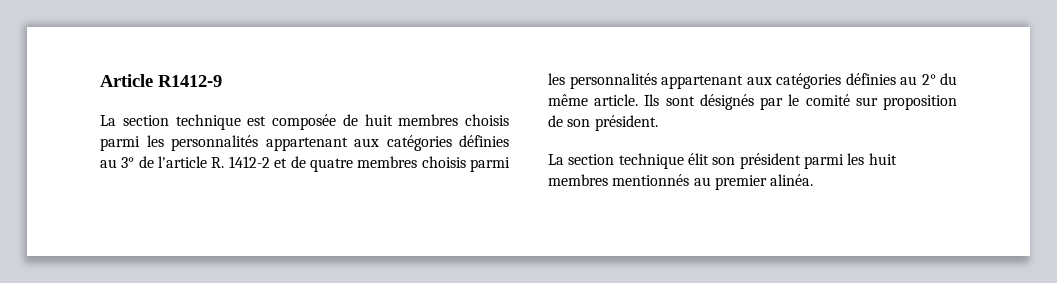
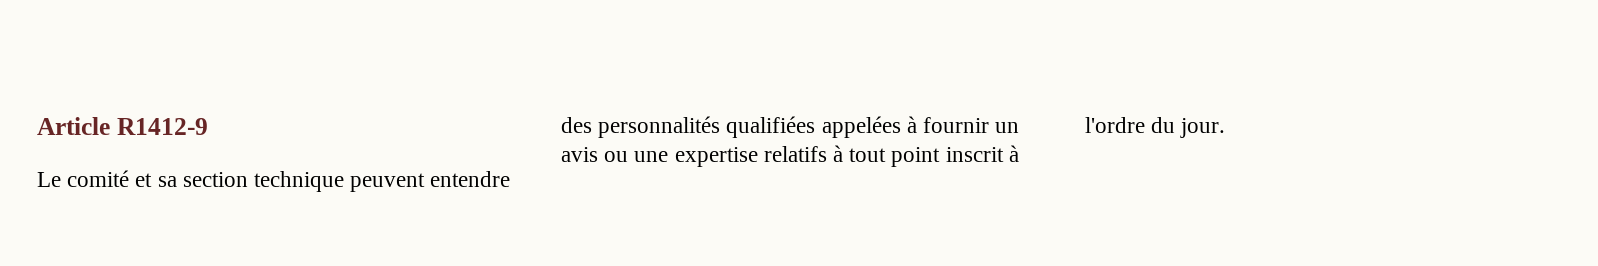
- La section technique est composée de huit membres choisis parmi les personnalités appartenant aux catégories définies au 3° de l'article R. 1412-2 et de quatre membres choisis parmi les personnalités appartenant aux catégories définies au 2° du même article. Ils sont désignés par le comité sur proposition de son président.
- La section technique élit son président parmi les huit membres mentionnés au premier alinéa.
+ Le comité et sa section technique peuvent entendre des personnalités qualifiées appelées à fournir un avis ou une expertise relatifs à tout point inscrit à l'ordre du jour.

